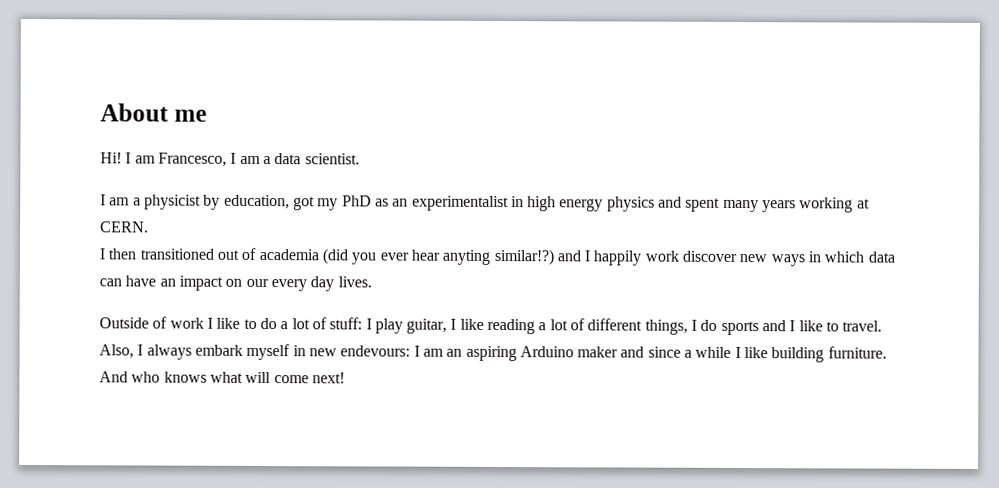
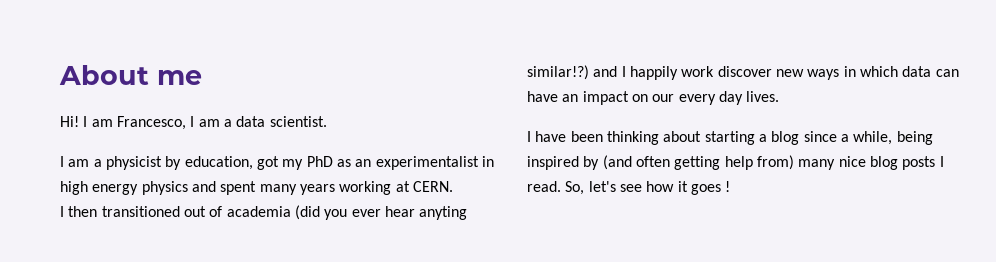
- Outside of work I like to do a lot of stuff: I play guitar, I like reading a lot of different things, I do sports and I like to travel. Also, I always embark myself in new endevours: I am an aspiring Arduino maker and since a while I like building furniture. And who knows what will come next!
+ I have been thinking about starting a blog since a while, being inspired by (and often getting help from) many nice blog posts I read. So, let's see how it goes !

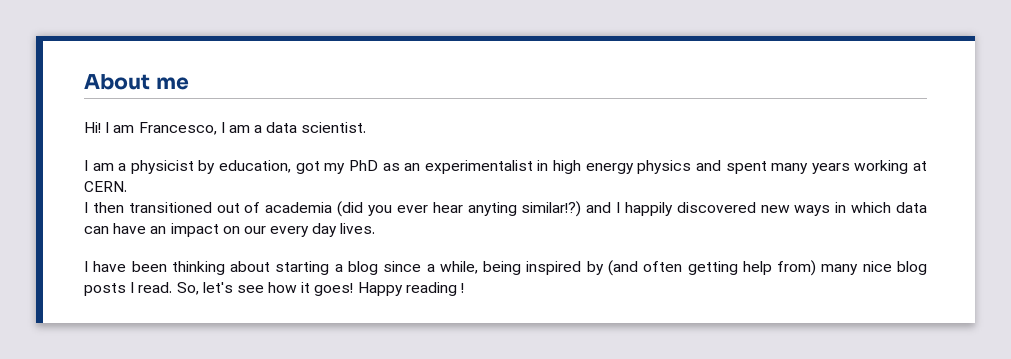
- I then transitioned out of academia (did you ever hear anyting similar!?) and I happily work discover new ways in which data can have an impact on our every day lives.
+ I then transitioned out of academia (did you ever hear anyting similar!?) and I happily discovered new ways in which data can have an impact on our every day lives.
- So, let's see how it goes !
+ So, let's see how it goes! Happy reading !

